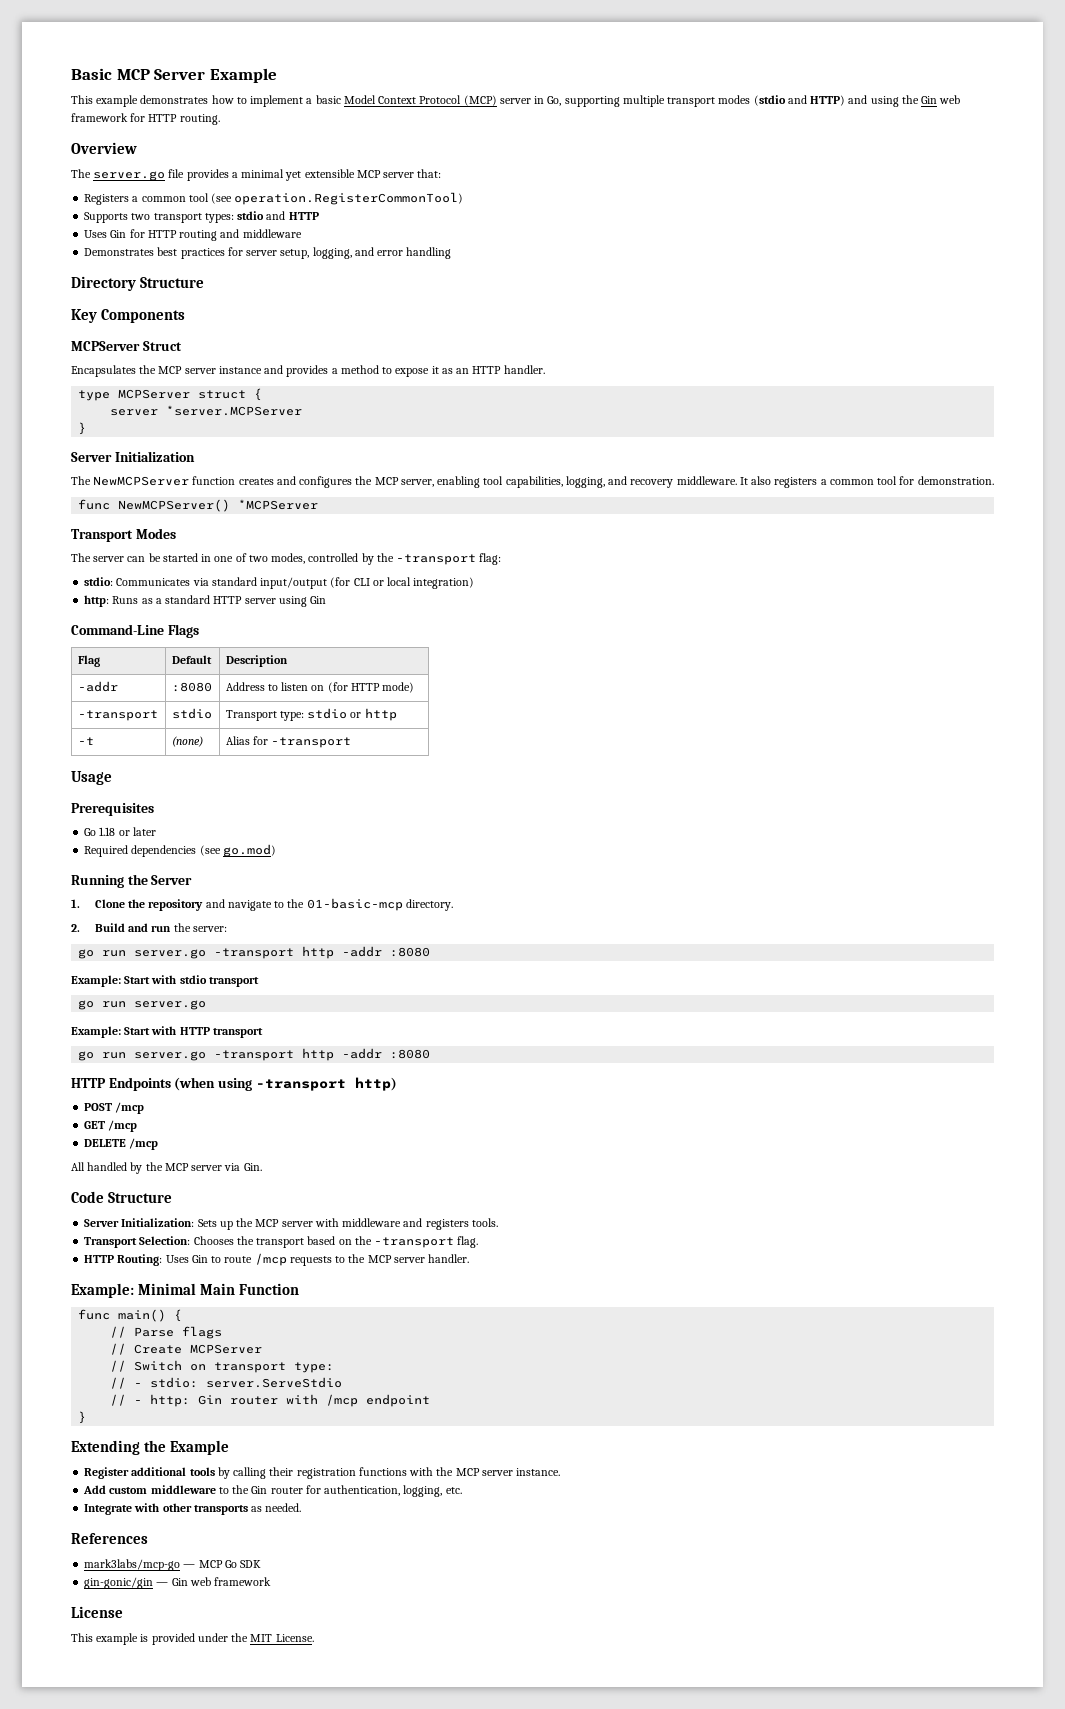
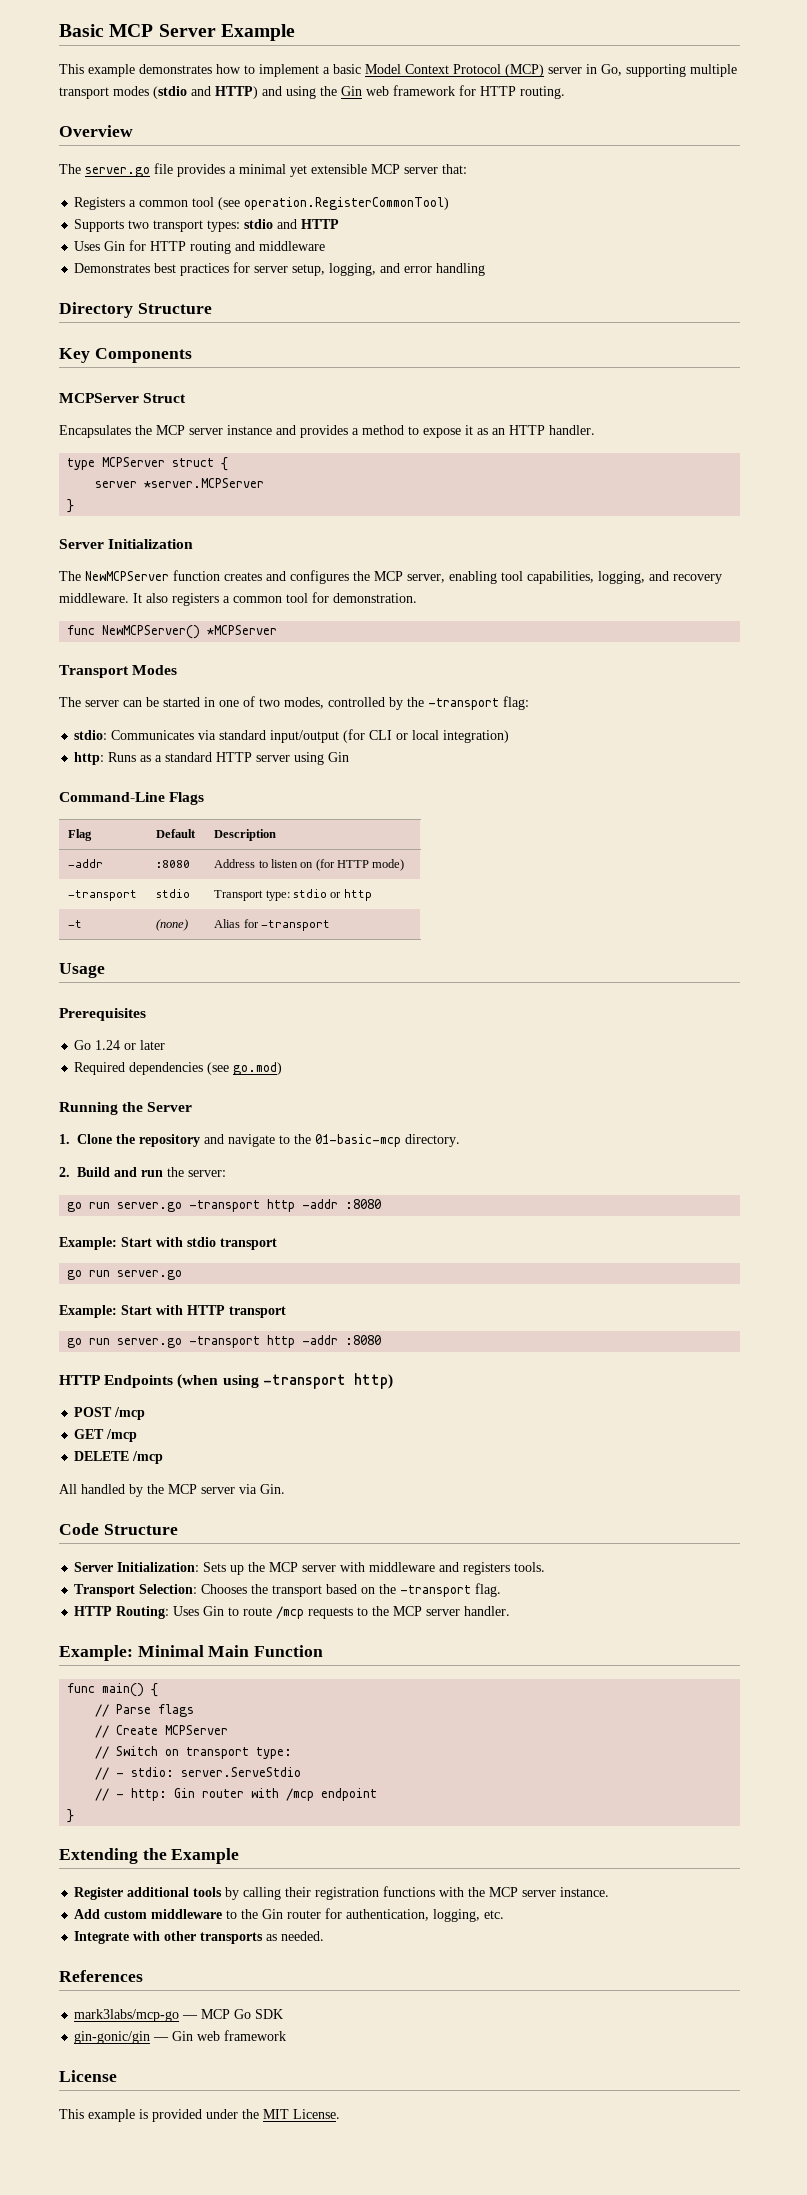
- Go 1.18 or later
+ Go 1.24 or later

